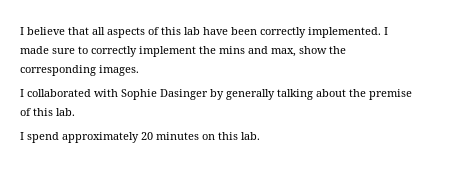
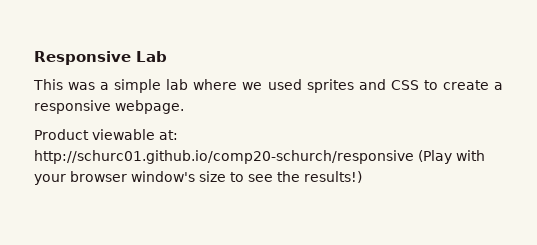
- I believe that all aspects of this lab have been correctly implemented. I made sure to correctly implement the mins and max, show the corresponding images.
- I collaborated with Sophie Dasinger by generally talking about the premise of this lab.
- I spend approximately 20 minutes on this lab.
+ Responsive Lab
+ This was a simple lab where we used sprites and CSS to create a responsive webpage.
+ Product viewable at: http://schurc01.github.io/comp20-schurch/responsive (Play with your browser window's size to see the results!)

